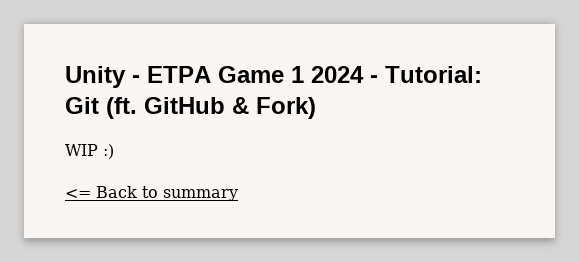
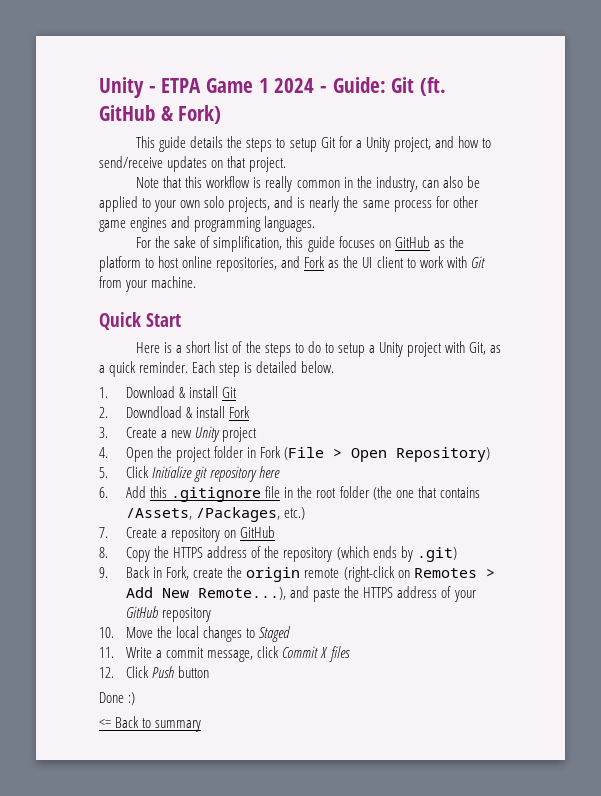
- Unity - ETPA Game 1 2024 - Tutorial: Git (ft.
+ Unity - ETPA Game 1 2024 - Guide: Git (ft.
- WIP :)
+ This guide details the steps to setup Git for a Unity project, and how to send/receive updates on that project.
+ Note that this workflow is really common in the industry, can also be applied to your own solo projects, and is nearly the same process for other game engines and programming languages.
+ For the sake of simplification, this guide focuses on GitHub as the platform to host online repositories, and Fork as the UI client to work with Git from your machine.
+ Quick Start
+ Here is a short list of the steps to do to setup a Unity project with Git, as a quick reminder. Each step is detailed below.
+ 1. Download & install Git
+ 2. Downdload & install Fork
+ 3. Create a new Unity project
+ 4. Open the project folder in Fork (File > Open Repository)
+ 5. Click Initialize git repository here
+ 6. Add this .gitignore file in the root folder (the one that contains /Assets, /Packages, etc.)
+ 7. Create a repository on GitHub
+ 8. Copy the HTTPS address of the repository (which ends by .git)
+ 9. Back in Fork, create the origin remote (right-click on Remotes > Add New Remote...), and paste the HTTPS address of your GitHub repository
+ 10. Move the local changes to Staged
+ 11. Write a commit message, click Commit X files
+ 12. Click Push button
+ Done :)

